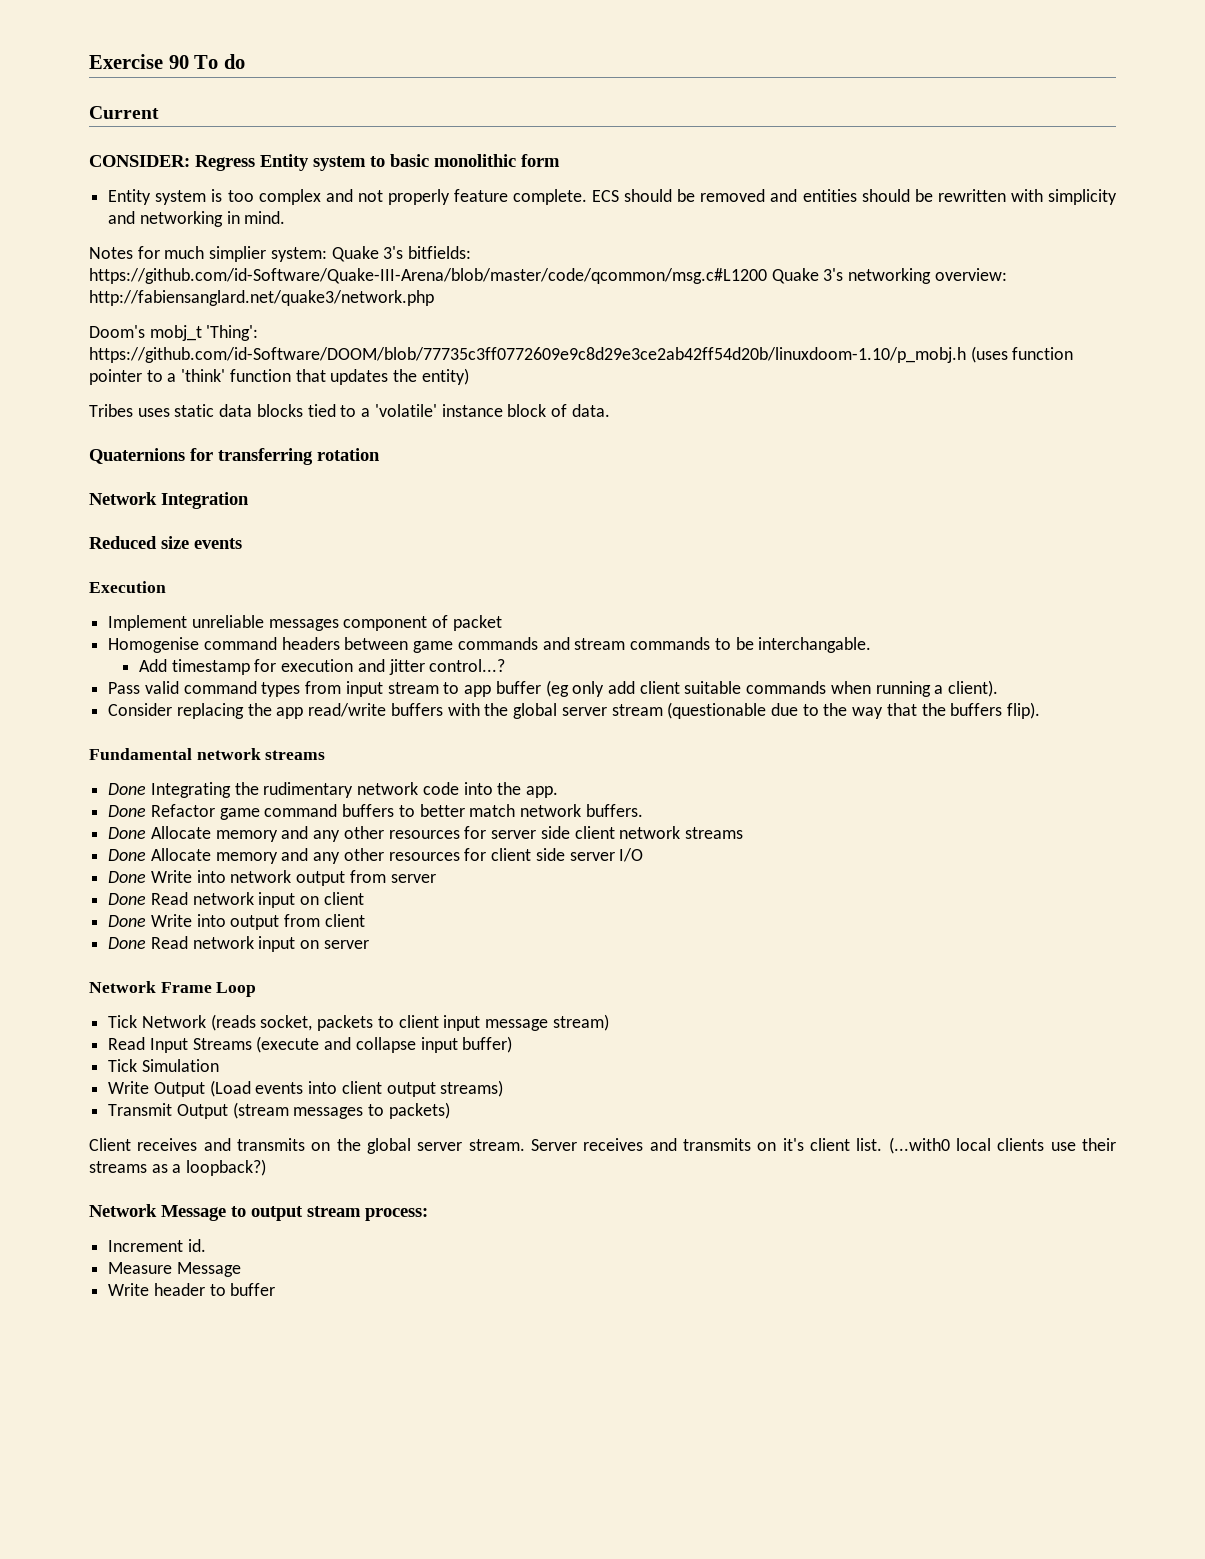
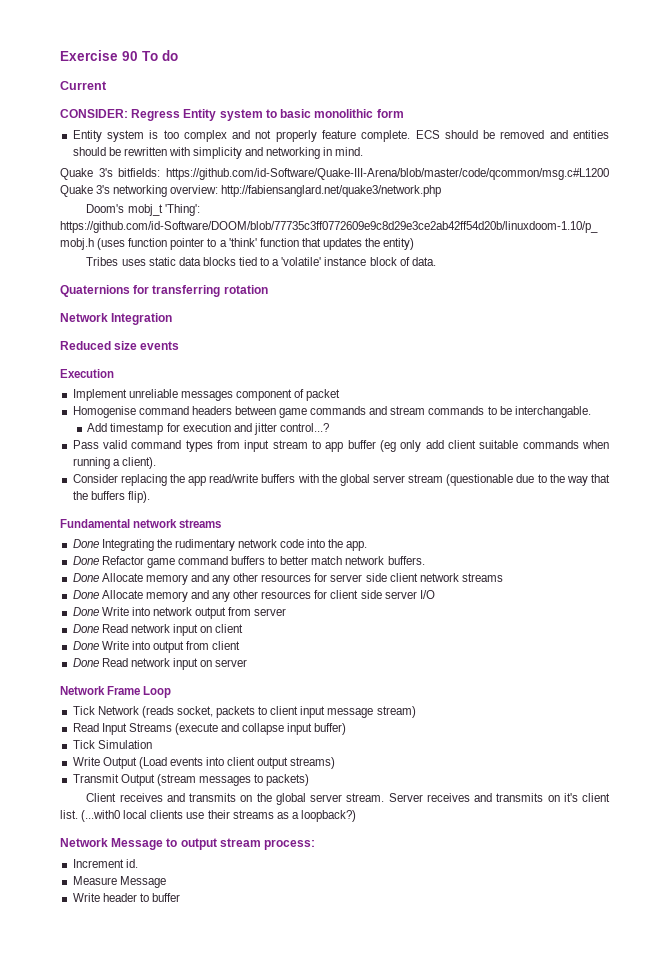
- Notes for much simplier system: Quake 3's bitfields: https://github.com/id-Software/Quake-III-Arena/blob/master/code/qcommon/msg.c#L1200 Quake 3's networking overview: http://fabiensanglard.net/quake3/network.php
+ Quake 3's bitfields: https://github.com/id-Software/Quake-III-Arena/blob/master/code/qcommon/msg.c#L1200 Quake 3's networking overview: http://fabiensanglard.net/quake3/network.php

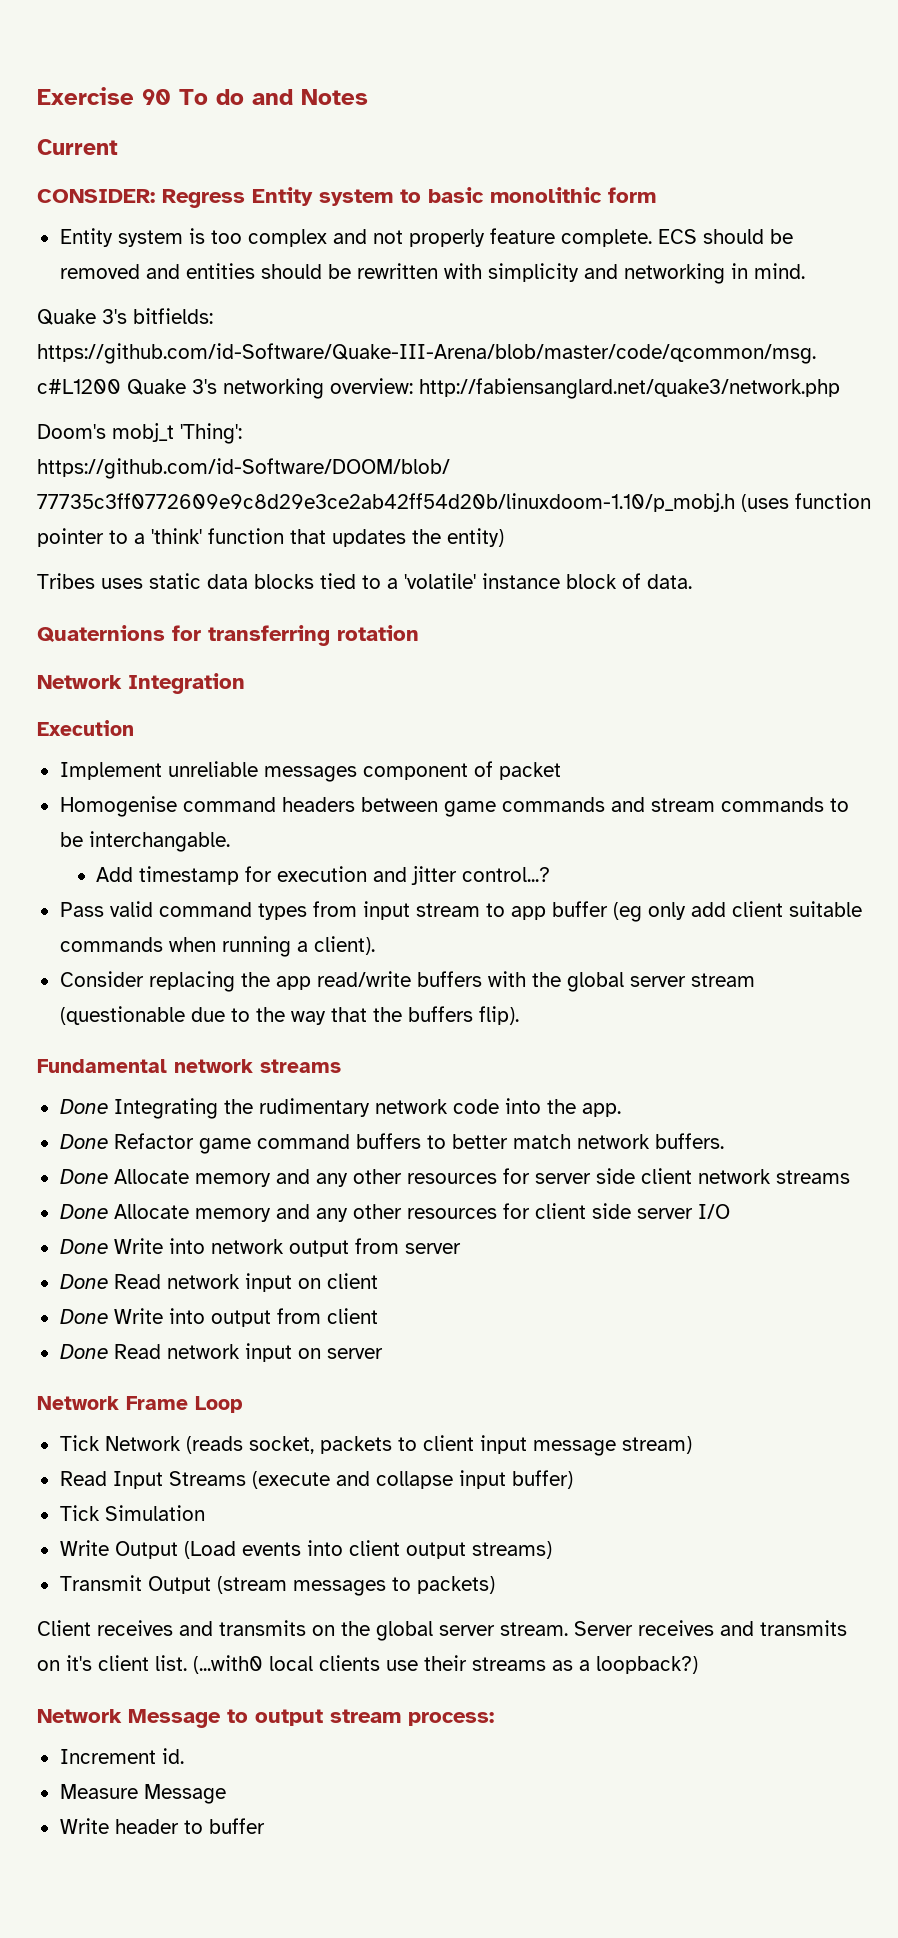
- Exercise 90 To do
+ Exercise 90 To do and Notes
- Reduced size events

